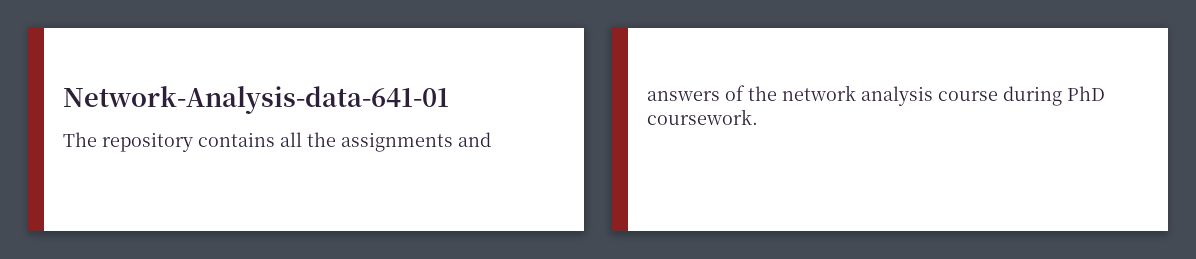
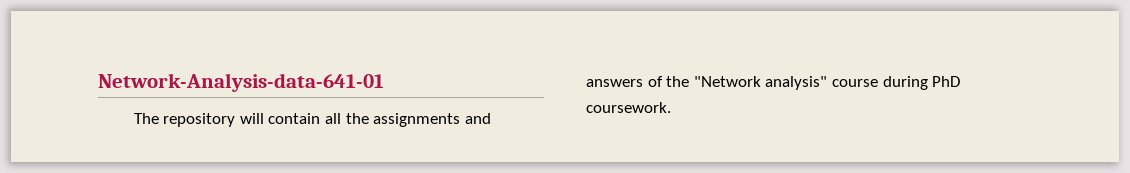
- The repository contains all the assignments and answers of the network analysis course during PhD coursework.
+ The repository will contain all the assignments and answers of the "Network analysis" course during PhD coursework.

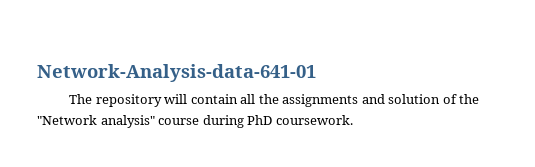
- The repository will contain all the assignments and answers of the "Network analysis" course during PhD coursework.
+ The repository will contain all the assignments and solution of the "Network analysis" course during PhD coursework.

